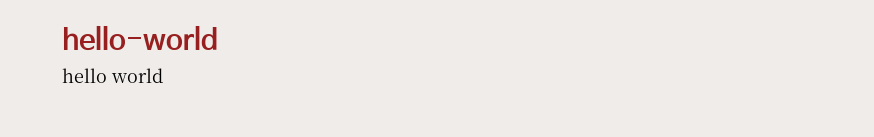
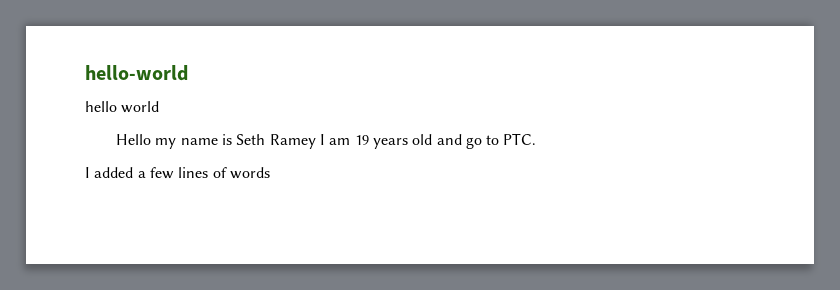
+ Hello my name is Seth Ramey I am 19 years old and go to PTC.
+ I added a few lines of words

